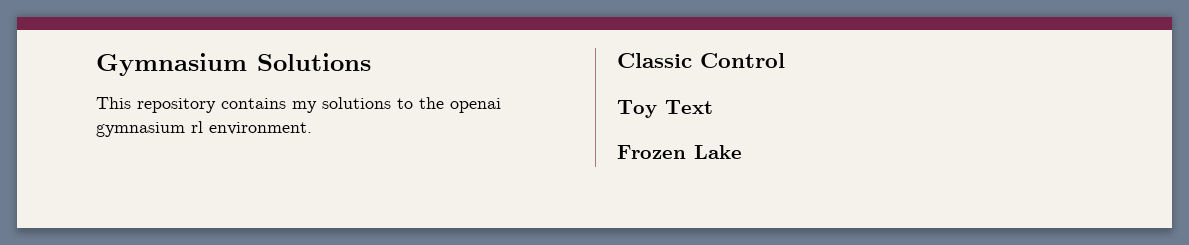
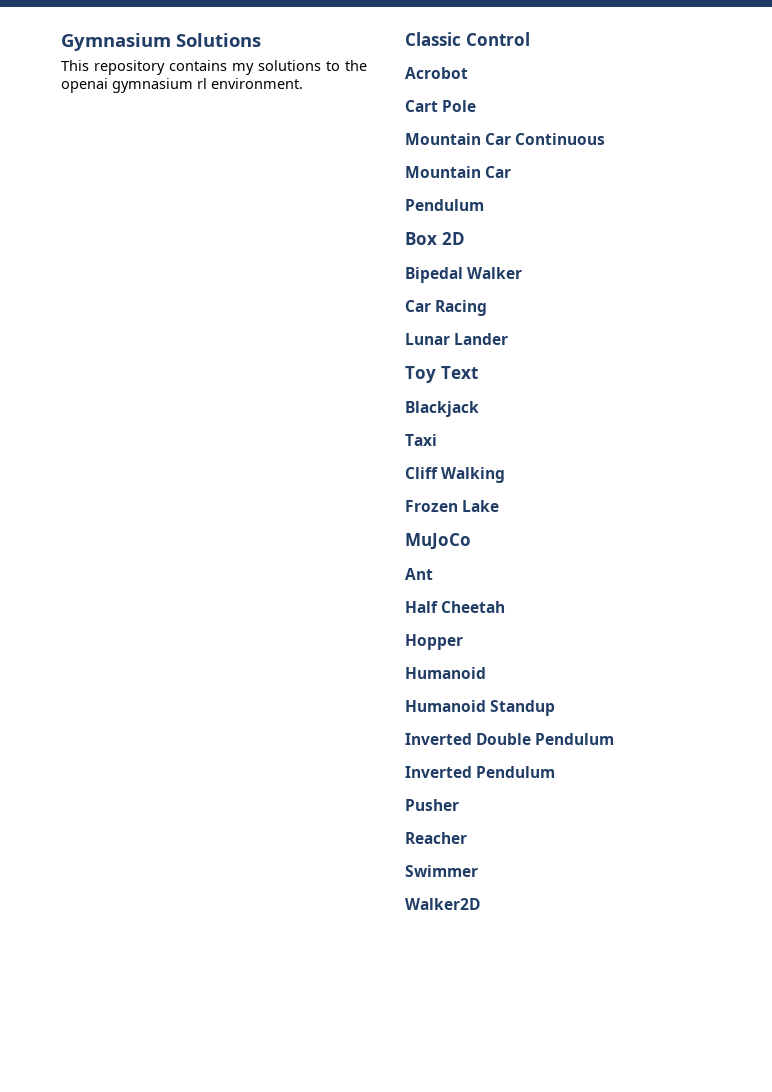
+ Acrobot
+ Cart Pole
+ Mountain Car Continuous
+ Mountain Car
+ Pendulum
+ Box 2D
+ Bipedal Walker
+ Car Racing
+ Lunar Lander
  Toy Text
+ Blackjack
+ Taxi
+ Cliff Walking
  Frozen Lake
+ MuJoCo
+ Ant
+ Half Cheetah
+ Hopper
+ Humanoid
+ Humanoid Standup
+ Inverted Double Pendulum
+ Inverted Pendulum
+ Pusher
+ Reacher
+ Swimmer
+ Walker2D

